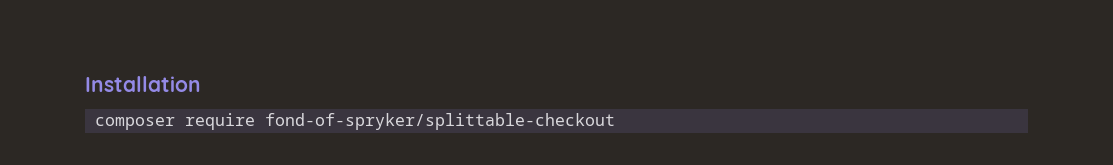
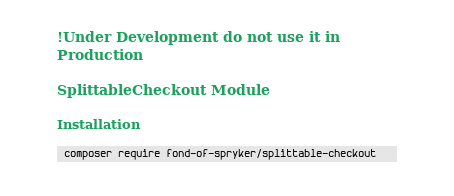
+ !Under Development do not use it in Production
+ SplittableCheckout Module

